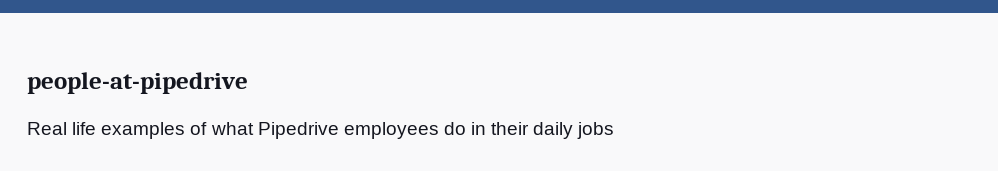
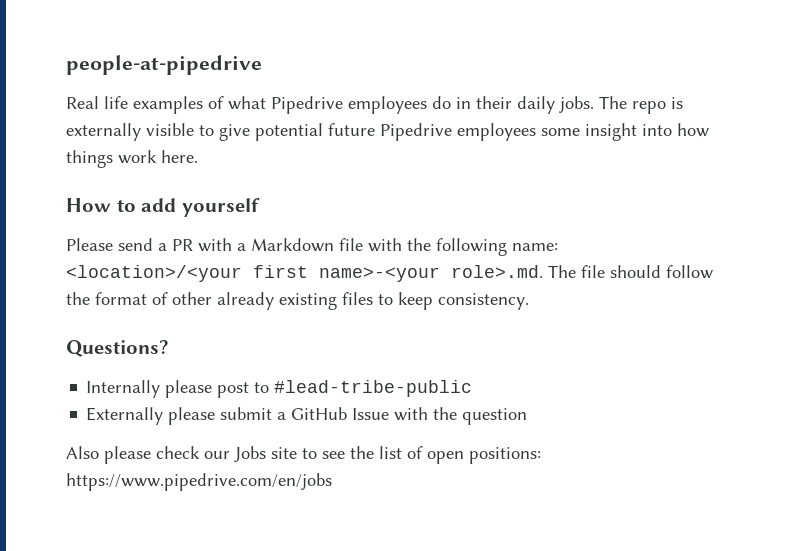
- Real life examples of what Pipedrive employees do in their daily jobs
+ Real life examples of what Pipedrive employees do in their daily jobs. The repo is externally visible to give potential future Pipedrive employees some insight into how things work here.
+ How to add yourself
+ Please send a PR with a Markdown file with the following name: <location>/<your first name>-<your role>.md. The file should follow the format of other already existing files to keep consistency.
+ Questions?
+ Internally please post to #lead-tribe-public
+ Externally please submit a GitHub Issue with the question
+ Also please check our Jobs site to see the list of open positions: https://www.pipedrive.com/en/jobs

